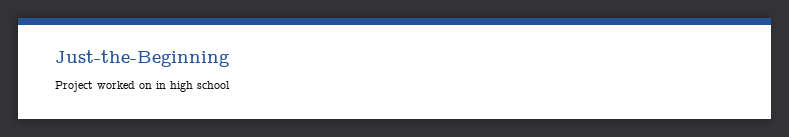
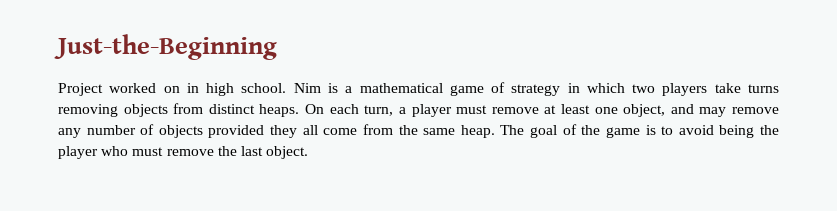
- Project worked on in high school
+ Project worked on in high school. Nim is a mathematical game of strategy in which two players take turns removing objects from distinct heaps. On each turn, a player must remove at least one object, and may remove any number of objects provided they all come from the same heap. The goal of the game is to avoid being the player who must remove the last object.

